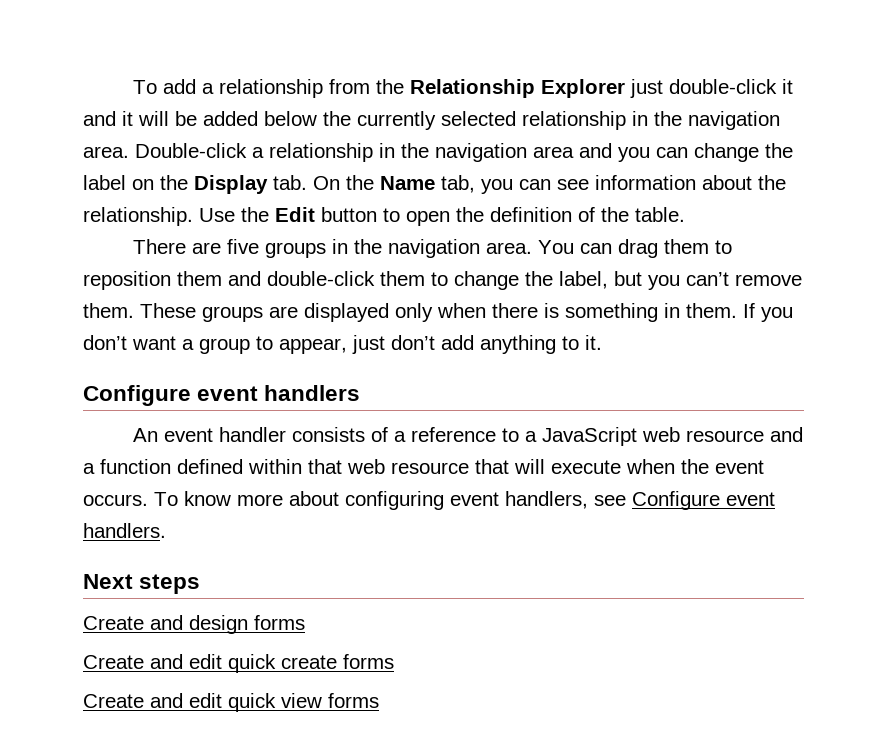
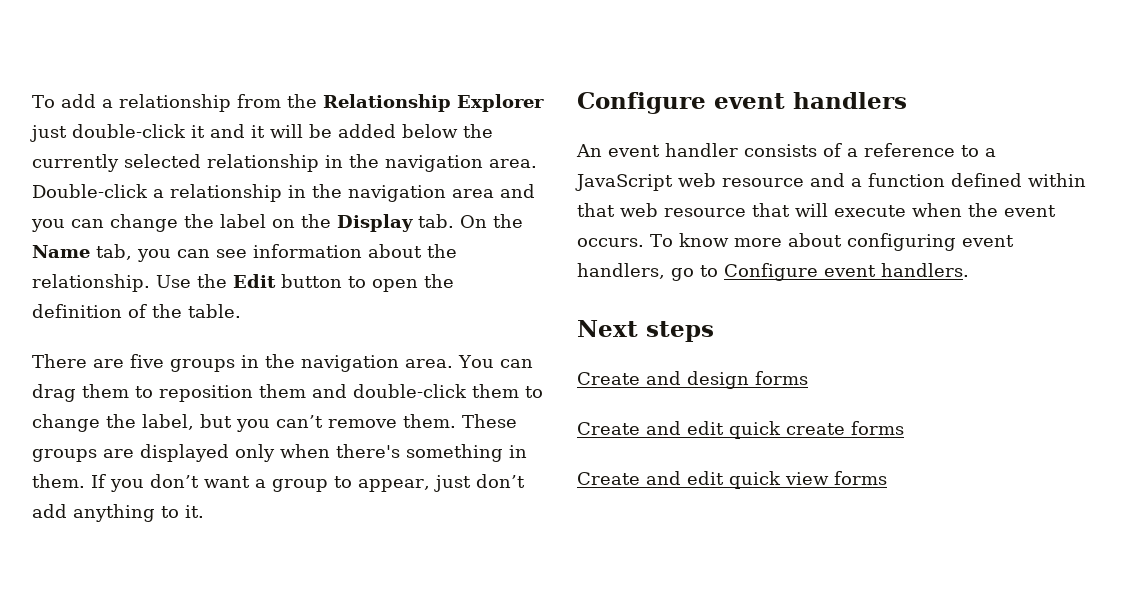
- These groups are displayed only when there is something in them.
+ These groups are displayed only when there's something in them.
- To know more about configuring event handlers, see Configure event handlers.
+ To know more about configuring event handlers, go to Configure event handlers.

